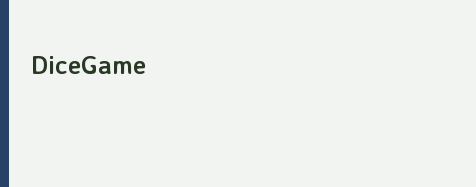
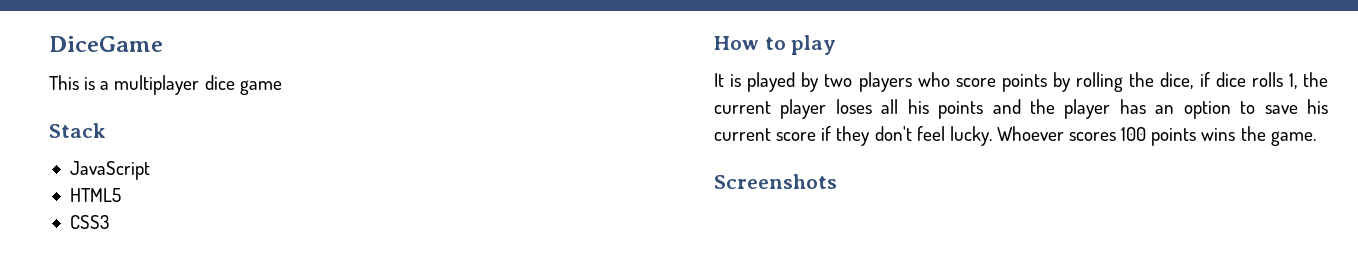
+ This is a multiplayer dice game
+ Stack
+ JavaScript
+ HTML5
+ CSS3
+ How to play
+ It is played by two players who score points by rolling the dice, if dice rolls 1, the current player loses all his points and the player has an option to save his current score if they don't feel lucky. Whoever scores 100 points wins the game.
+ Screenshots

